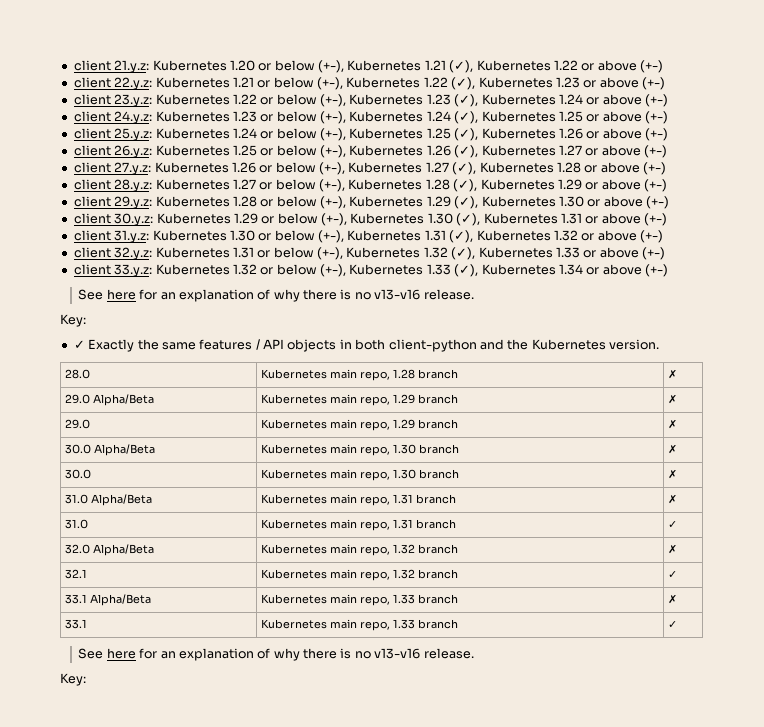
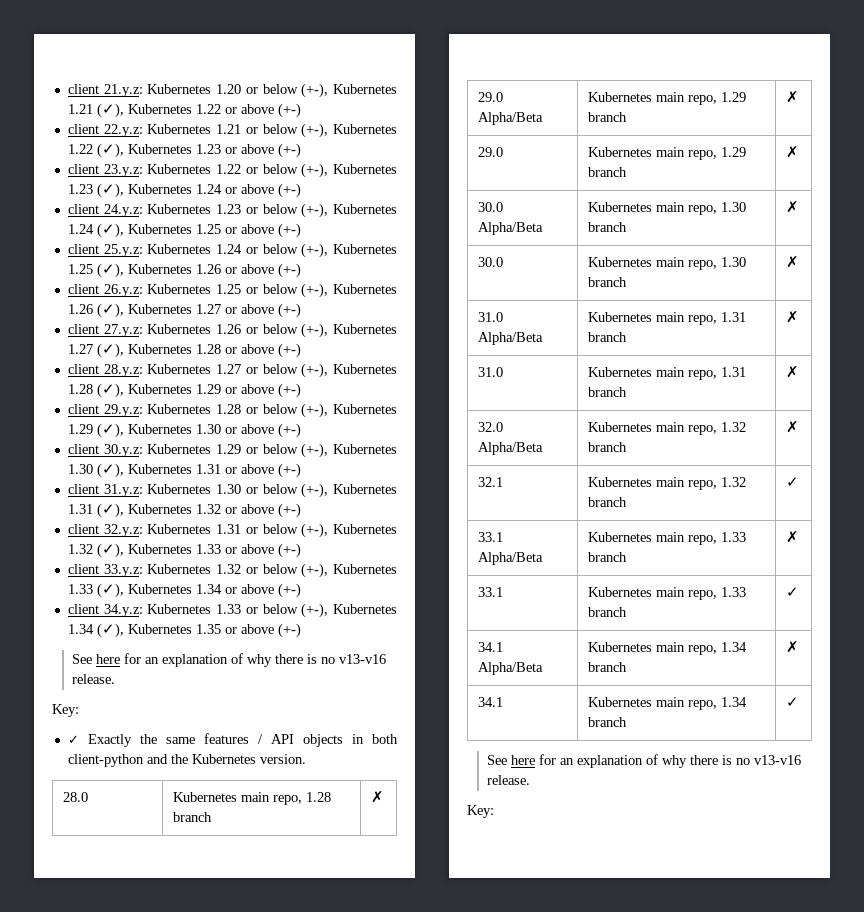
+ client 34.y.z: Kubernetes 1.33 or below (+-), Kubernetes 1.34 (✓), Kubernetes 1.35 or above (+-)
- 31.0 | Kubernetes main repo, 1.31 branch | ✓
+ 31.0 | Kubernetes main repo, 1.31 branch | ✗
+ 34.1 Alpha/Beta | Kubernetes main repo, 1.34 branch | ✗
+ 34.1 | Kubernetes main repo, 1.34 branch | ✓

